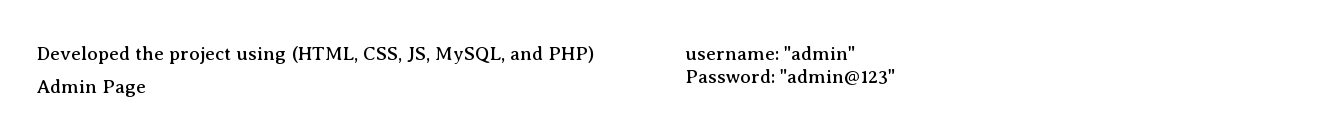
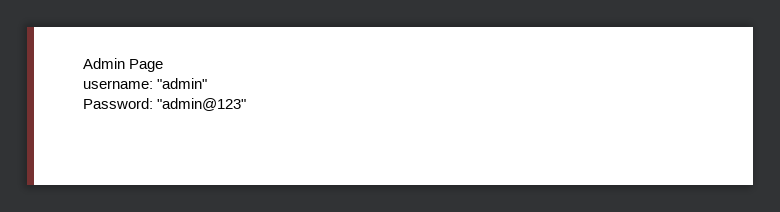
- Developed the project using (HTML, CSS, JS, MySQL, and PHP)

